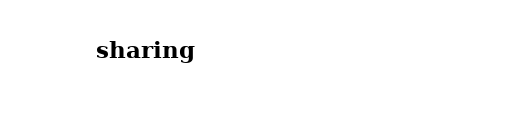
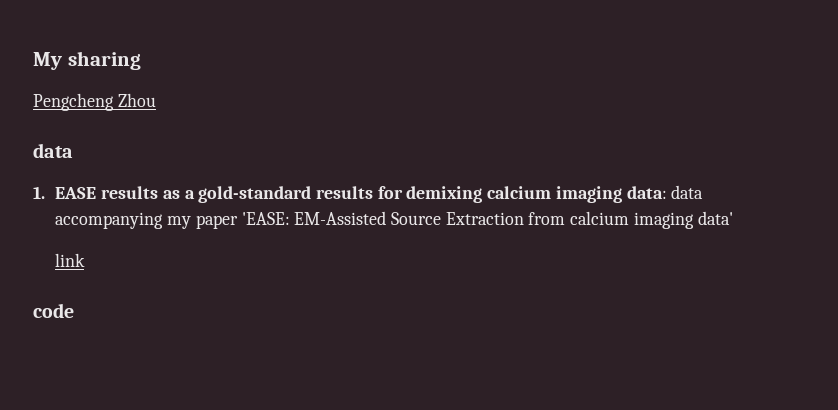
- sharing
+ My sharing
+ Pengcheng Zhou
+ data
+ 1. EASE results as a gold-standard results for demixing calcium imaging data: data accompanying my paper 'EASE: EM-Assisted Source Extraction from calcium imaging data'
+ link
+ code

